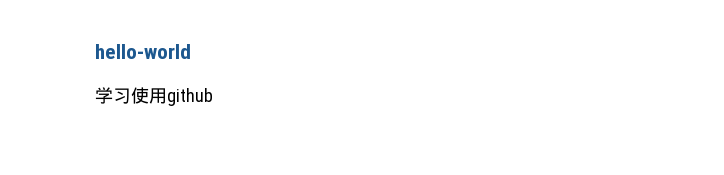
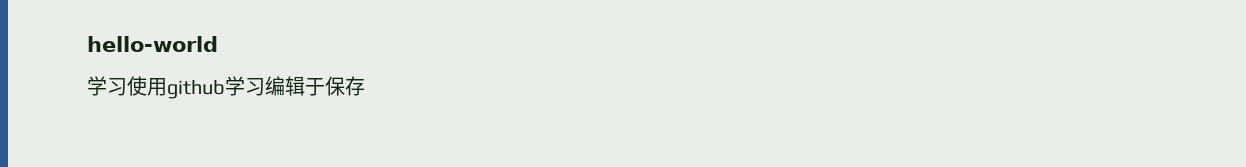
- 学习使用github
+ 学习使用github学习编辑于保存

